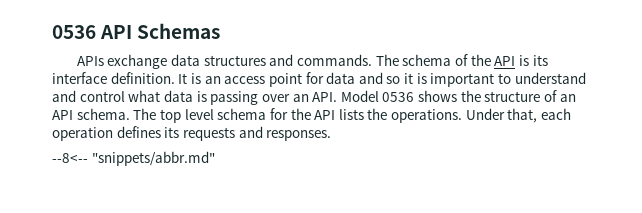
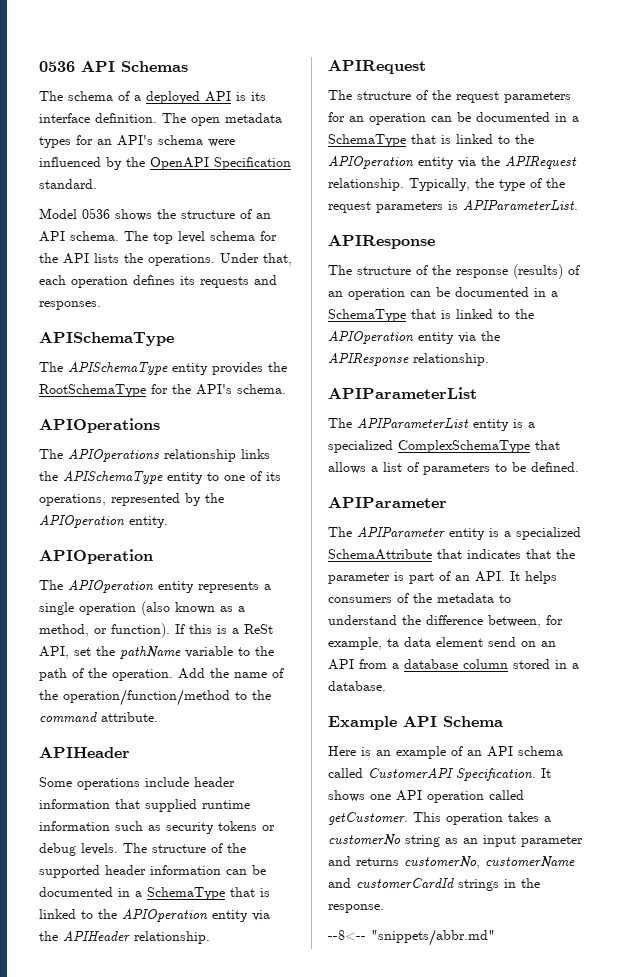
- APIs exchange data structures and commands. The schema of the API is its interface definition.
+ The schema of a deployed API is its interface definition.
- It is an access point for data and so it is important to understand and control what data is passing over an API. Model 0536 shows the structure of an API schema.
+ The open metadata types for an API's schema were influenced by the OpenAPI Specification standard.
+ Model 0536 shows the structure of an API schema.
  Under that, each operation defines its requests and responses.
+ APISchemaType
+ The APISchemaType entity provides the RootSchemaType for the API's schema.
+ APIOperations
+ The APIOperations relationship links the APISchemaType entity to one of its operations, represented by the APIOperation entity.
+ APIOperation
+ The APIOperation entity represents a single operation (also known as a method, or function). If this is a ReSt API, set the pathName variable to the path of the operation. Add the name of the operation/function/method to the command attribute.
+ APIHeader
+ Some operations include header information that supplied runtime information such as security tokens or debug levels. The structure of the supported header information can be documented in a SchemaType that is linked to the APIOperation entity via the APIHeader relationship.
+ APIRequest
+ The structure of the request parameters for an operation can be documented in a SchemaType that is linked to the APIOperation entity via the APIRequest relationship. Typically, the type of the request parameters is APIParameterList.
+ APIResponse
+ The structure of the response (results) of an operation can be documented in a SchemaType that is linked to the APIOperation entity via the APIResponse relationship.
+ APIParameterList
+ The APIParameterList entity is a specialized ComplexSchemaType that allows a list of parameters to be defined.
+ APIParameter
+ The APIParameter entity is a specialized SchemaAttribute that indicates that the parameter is part of an API. It helps consumers of the metadata to understand the difference between, for example, ta data element send on an API from a database column stored in a database.
+ Example API Schema
+ Here is an example of an API schema called CustomerAPI Specification. It shows one API operation called getCustomer. This operation takes a customerNo string as an input parameter and returns customerNo, customerName and customerCardId strings in the response.

